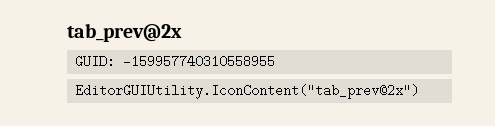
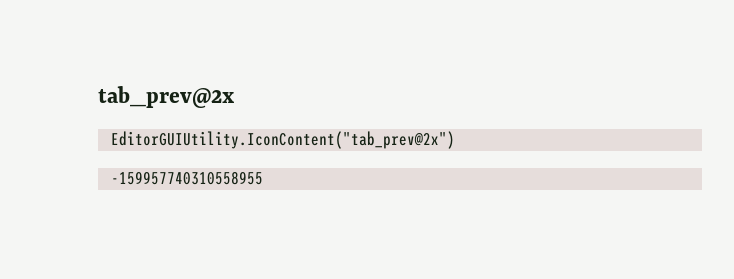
- GUID: -159957740310558955
+ EditorGUIUtility.IconContent("tab_prev@2x")
+ -159957740310558955
- EditorGUIUtility.IconContent("tab_prev@2x")

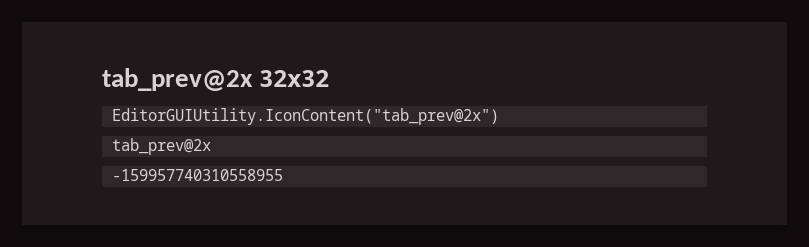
- tab_prev@2x
+ tab_prev@2x 32x32
  EditorGUIUtility.IconContent("tab_prev@2x")
+ tab_prev@2x

